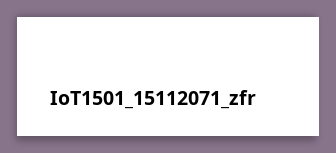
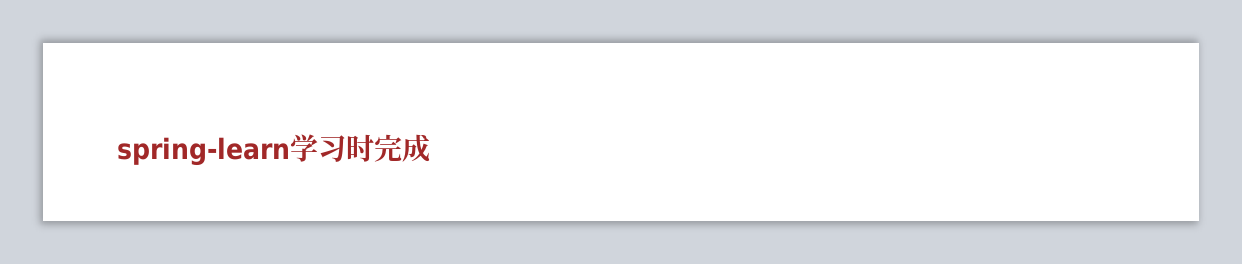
- IoT1501_15112071_zfr
+ spring-learn学习时完成

